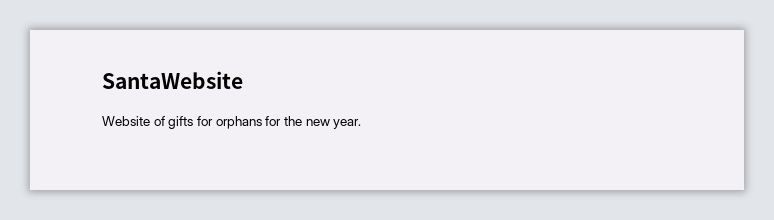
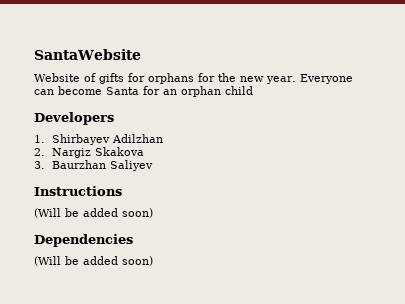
+ Everyone can become Santa for an orphan child
+ Developers
+ 1. Shirbayev Adilzhan
+ 2. Nargiz Skakova
+ 3. Baurzhan Saliyev
+ Instructions
+ (Will be added soon)
+ Dependencies
+ (Will be added soon)

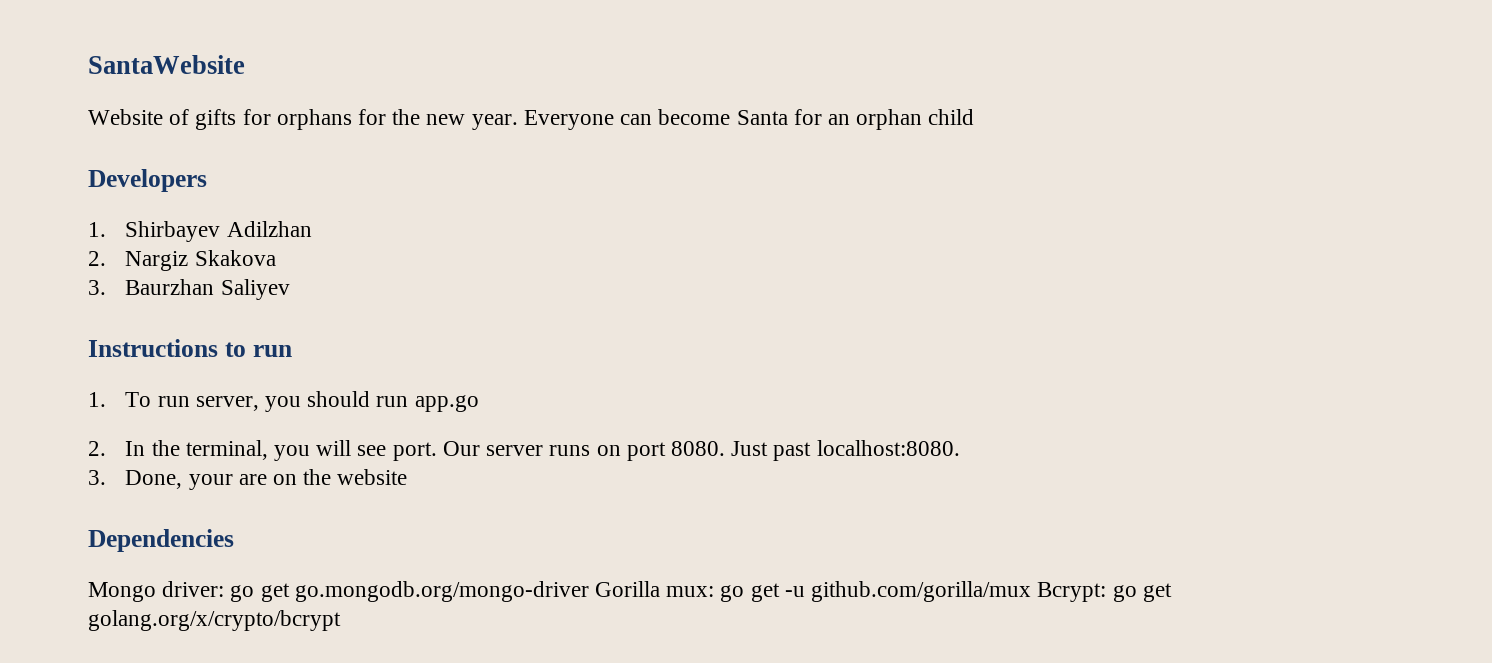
- Instructions
- (Will be added soon)
+ Instructions to run
+ 1. To run server, you should run app.go
+ 2. In the terminal, you will see port. Our server runs on port 8080. Just past localhost:8080.
+ 3. Done, your are on the website
  Dependencies
- (Will be added soon)
+ Mongo driver: go get go.mongodb.org/mongo-driver Gorilla mux: go get -u github.com/gorilla/mux Bcrypt: go get golang.org/x/crypto/bcrypt

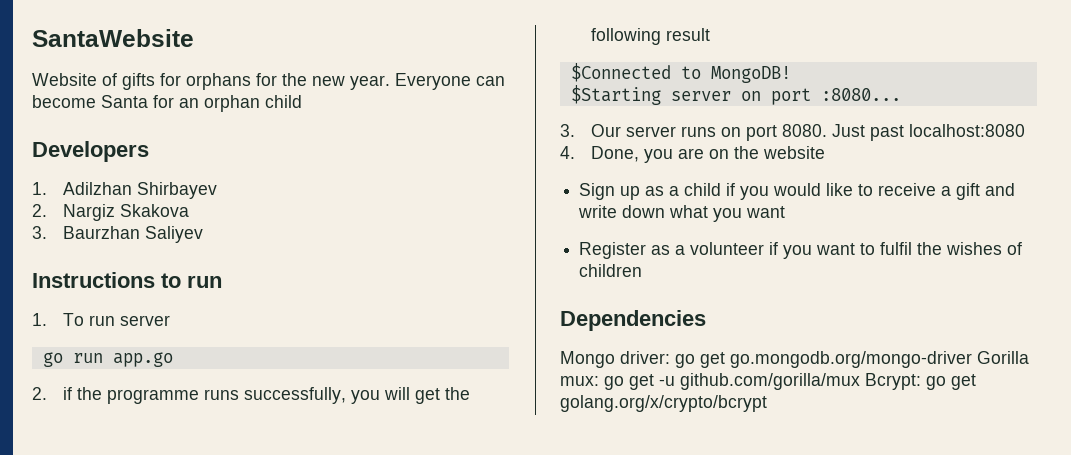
- 1. Shirbayev Adilzhan
+ 1. Adilzhan Shirbayev
- 1. To run server, you should run app.go
+ 1. To run server
+ go run app.go
- 2. In the terminal, you will see port. Our server runs on port 8080.
+ 2. if the programme runs successfully, you will get the following result
+ $Connected to MongoDB!
+ $Starting server on port :8080...
+ 3. Our server runs on port 8080.
- Just past localhost:8080.
- 3. Done, your are on the website
+ Just past localhost:8080
+ 4. Done, you are on the website
+ Sign up as a child if you would like to receive a gift and write down what you want
+ Register as a volunteer if you want to fulfil the wishes of children

